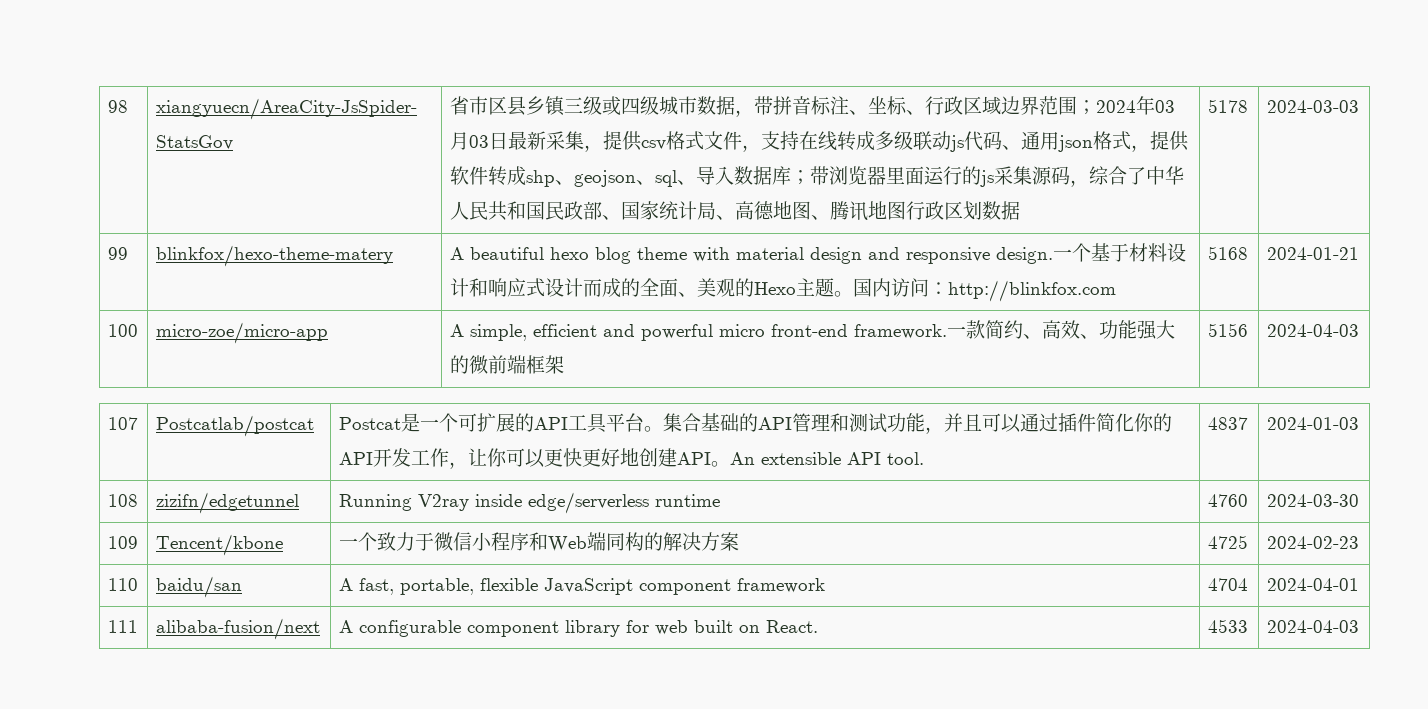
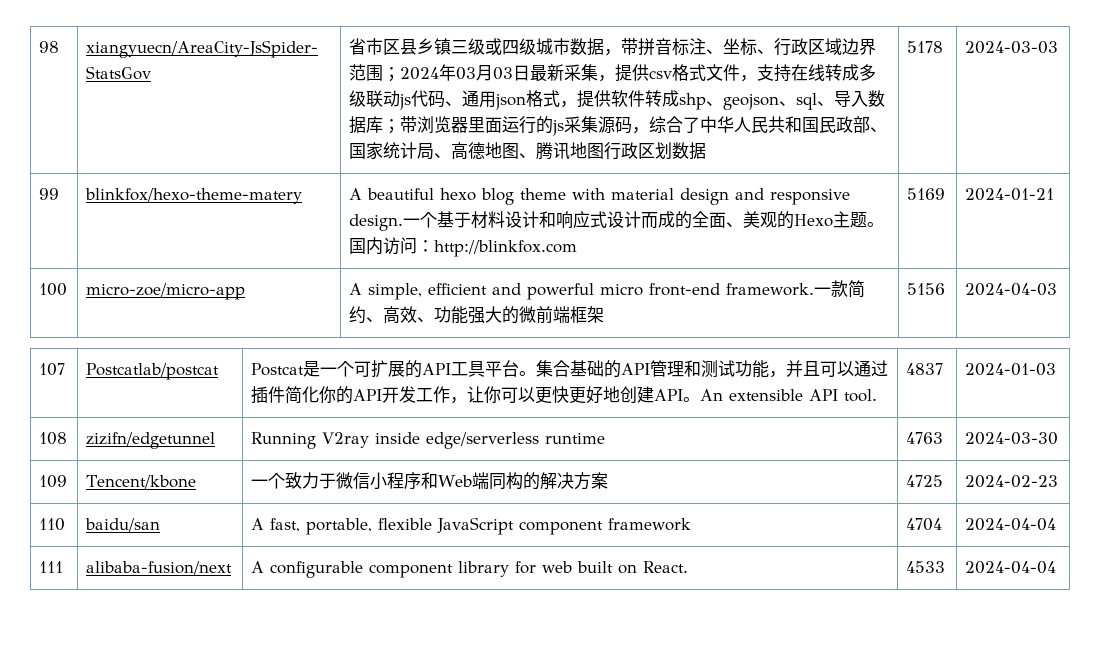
- 99 | blinkfox/hexo-theme-matery | A beautiful hexo blog theme with material design and responsive design.一个基于材料设计和响应式设计而成的全面、美观的Hexo主题。国内访问：http://blinkfox.com | 5168 | 2024-01-21
+ 99 | blinkfox/hexo-theme-matery | A beautiful hexo blog theme with material design and responsive design.一个基于材料设计和响应式设计而成的全面、美观的Hexo主题。国内访问：http://blinkfox.com | 5169 | 2024-01-21
- 108 | zizifn/edgetunnel | Running V2ray inside edge/serverless runtime | 4760 | 2024-03-30
+ 108 | zizifn/edgetunnel | Running V2ray inside edge/serverless runtime | 4763 | 2024-03-30
- 110 | baidu/san | A fast, portable, flexible JavaScript component framework | 4704 | 2024-04-01
+ 110 | baidu/san | A fast, portable, flexible JavaScript component framework | 4704 | 2024-04-04
- 111 | alibaba-fusion/next | A configurable component library for web built on React. | 4533 | 2024-04-03
+ 111 | alibaba-fusion/next | A configurable component library for web built on React. | 4533 | 2024-04-04

